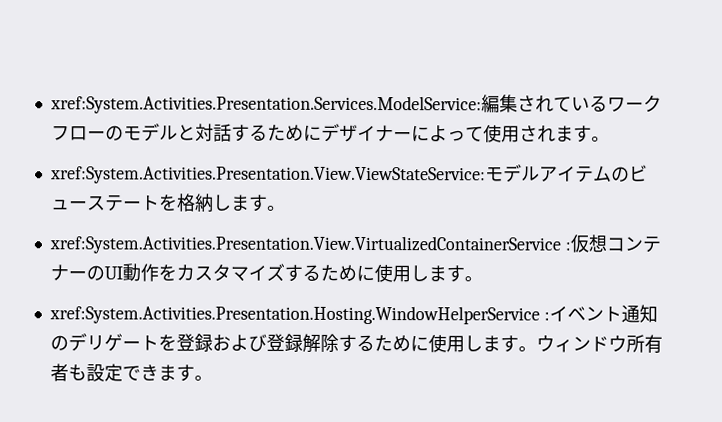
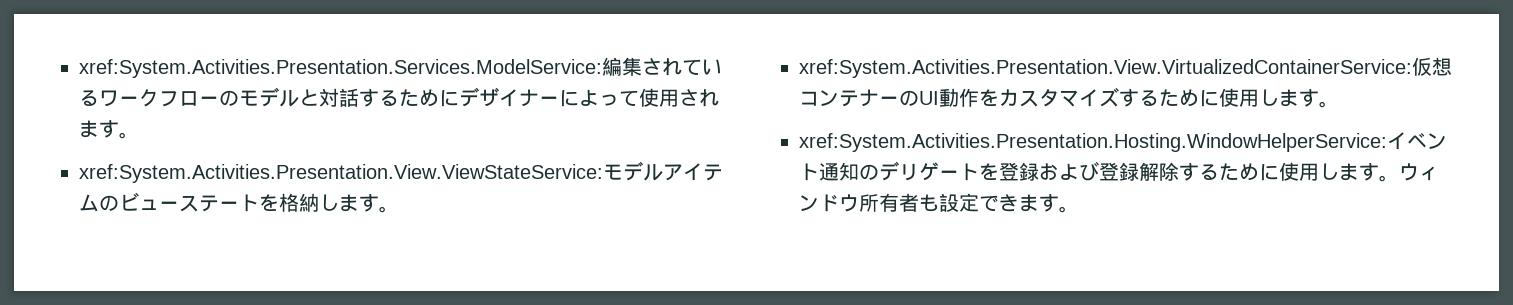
- xref:System.Activities.Presentation.View.VirtualizedContainerService :仮想コンテナーのUI動作をカスタマイズするために使用します。
+ xref:System.Activities.Presentation.View.VirtualizedContainerService:仮想コンテナーのUI動作をカスタマイズするために使用します。
- xref:System.Activities.Presentation.Hosting.WindowHelperService :イベント通知のデリゲートを登録および登録解除するために使用します。
+ xref:System.Activities.Presentation.Hosting.WindowHelperService:イベント通知のデリゲートを登録および登録解除するために使用します。

